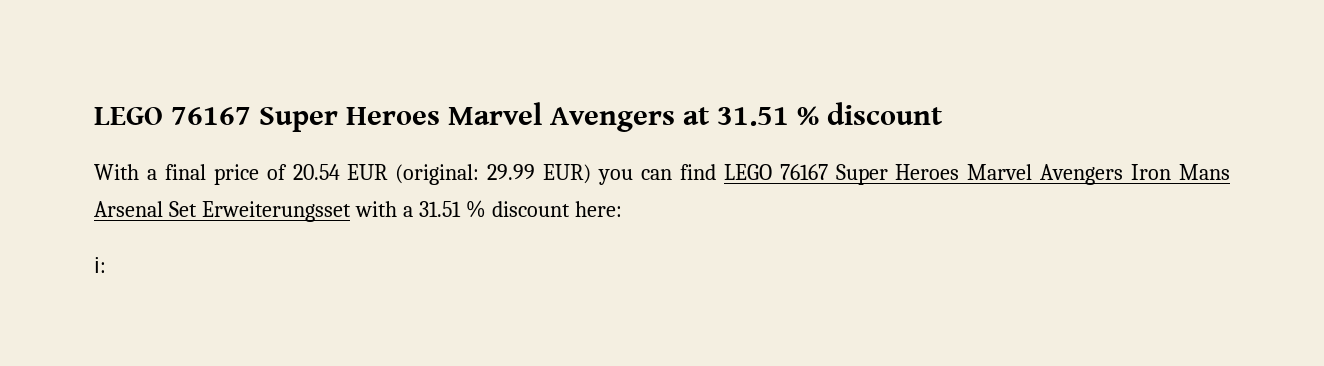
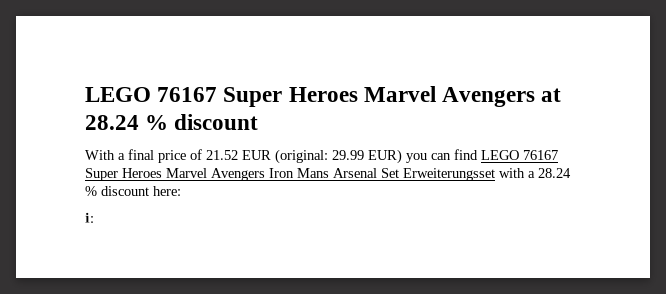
- LEGO 76167 Super Heroes Marvel Avengers at 31.51 % discount
+ LEGO 76167 Super Heroes Marvel Avengers at 28.24 % discount
- With a final price of 20.54 EUR (original: 29.99 EUR) you can find LEGO 76167 Super Heroes Marvel Avengers Iron Mans Arsenal Set Erweiterungsset with a 31.51 % discount here:
+ With a final price of 21.52 EUR (original: 29.99 EUR) you can find LEGO 76167 Super Heroes Marvel Avengers Iron Mans Arsenal Set Erweiterungsset with a 28.24 % discount here:

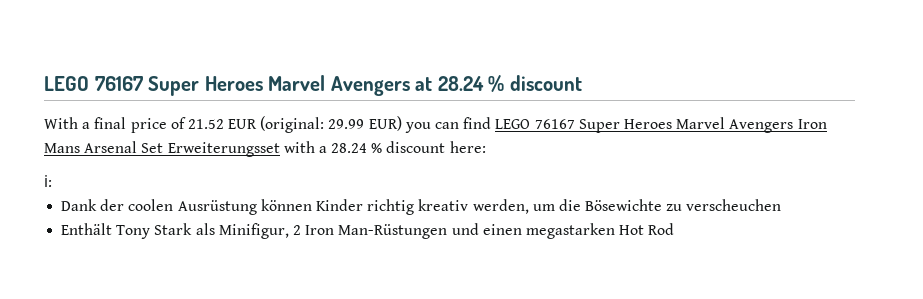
+ Dank der coolen Ausrüstung können Kinder richtig kreativ werden, um die Bösewichte zu verscheuchen
+ Enthält Tony Stark als Minifigur, 2 Iron Man-Rüstungen und einen megastarken Hot Rod

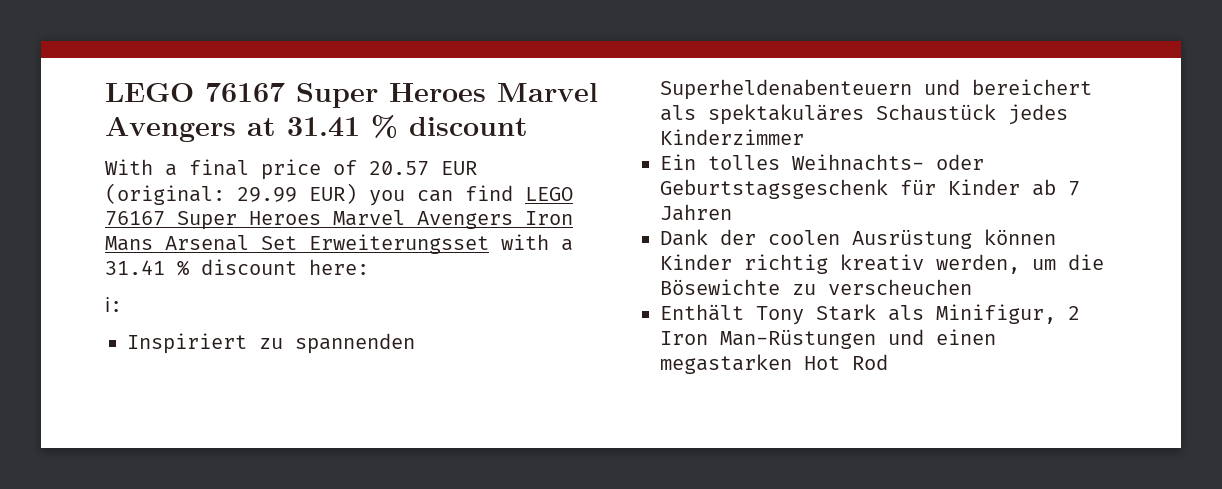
- LEGO 76167 Super Heroes Marvel Avengers at 28.24 % discount
+ LEGO 76167 Super Heroes Marvel Avengers at 31.41 % discount
- With a final price of 21.52 EUR (original: 29.99 EUR) you can find LEGO 76167 Super Heroes Marvel Avengers Iron Mans Arsenal Set Erweiterungsset with a 28.24 % discount here:
+ With a final price of 20.57 EUR (original: 29.99 EUR) you can find LEGO 76167 Super Heroes Marvel Avengers Iron Mans Arsenal Set Erweiterungsset with a 31.41 % discount here:
+ Inspiriert zu spannenden Superheldenabenteuern und bereichert als spektakuläres Schaustück jedes Kinderzimmer
+ Ein tolles Weihnachts- oder Geburtstagsgeschenk für Kinder ab 7 Jahren

